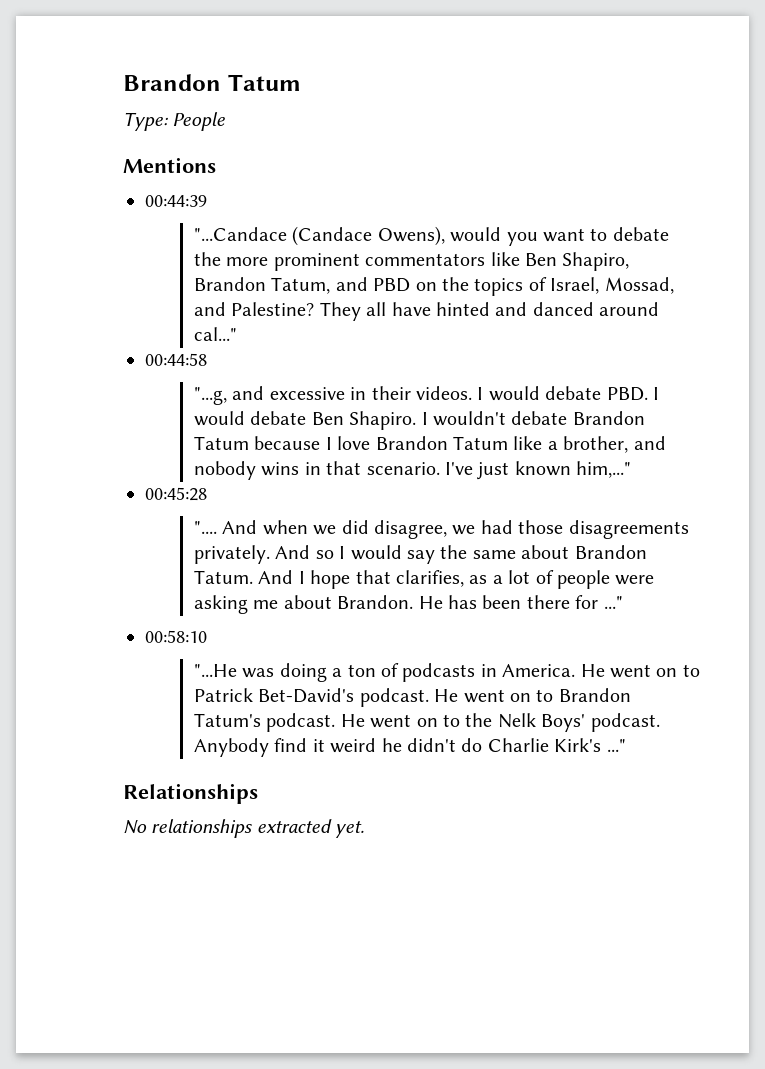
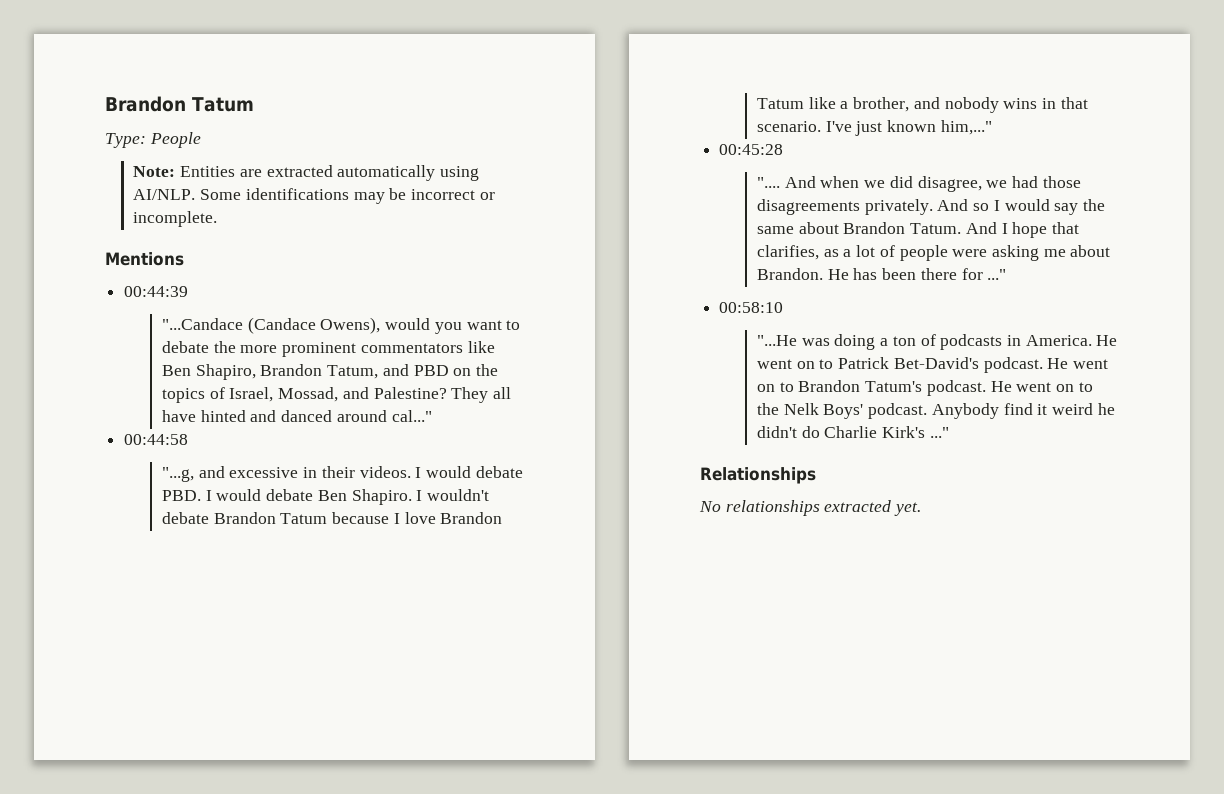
+ Note: Entities are extracted automatically using AI/NLP. Some identifications may be incorrect or incomplete.

